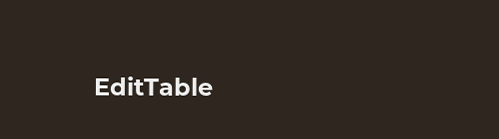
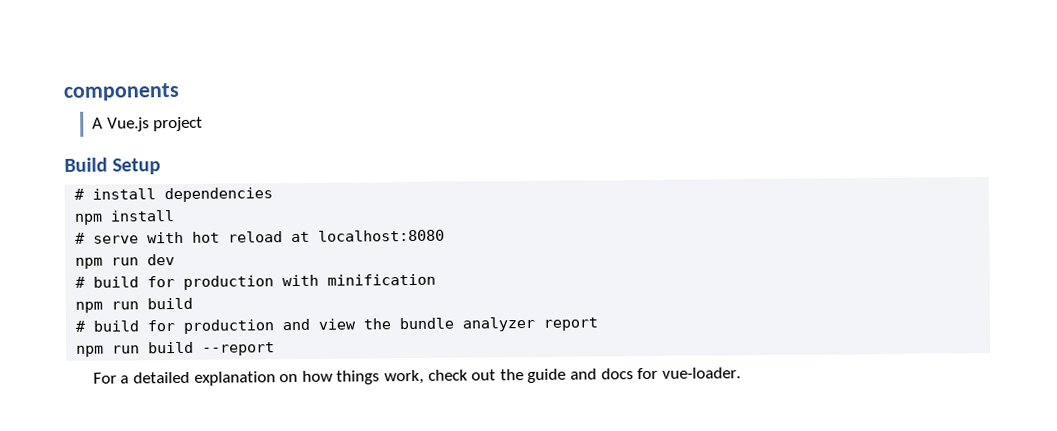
- EditTable
+ components
+ A Vue.js project
+ Build Setup
+ # install dependencies
+ npm install
+ # serve with hot reload at localhost:8080
+ npm run dev
+ # build for production with minification
+ npm run build
+ # build for production and view the bundle analyzer report
+ npm run build --report
+ For a detailed explanation on how things work, check out the guide and docs for vue-loader.

